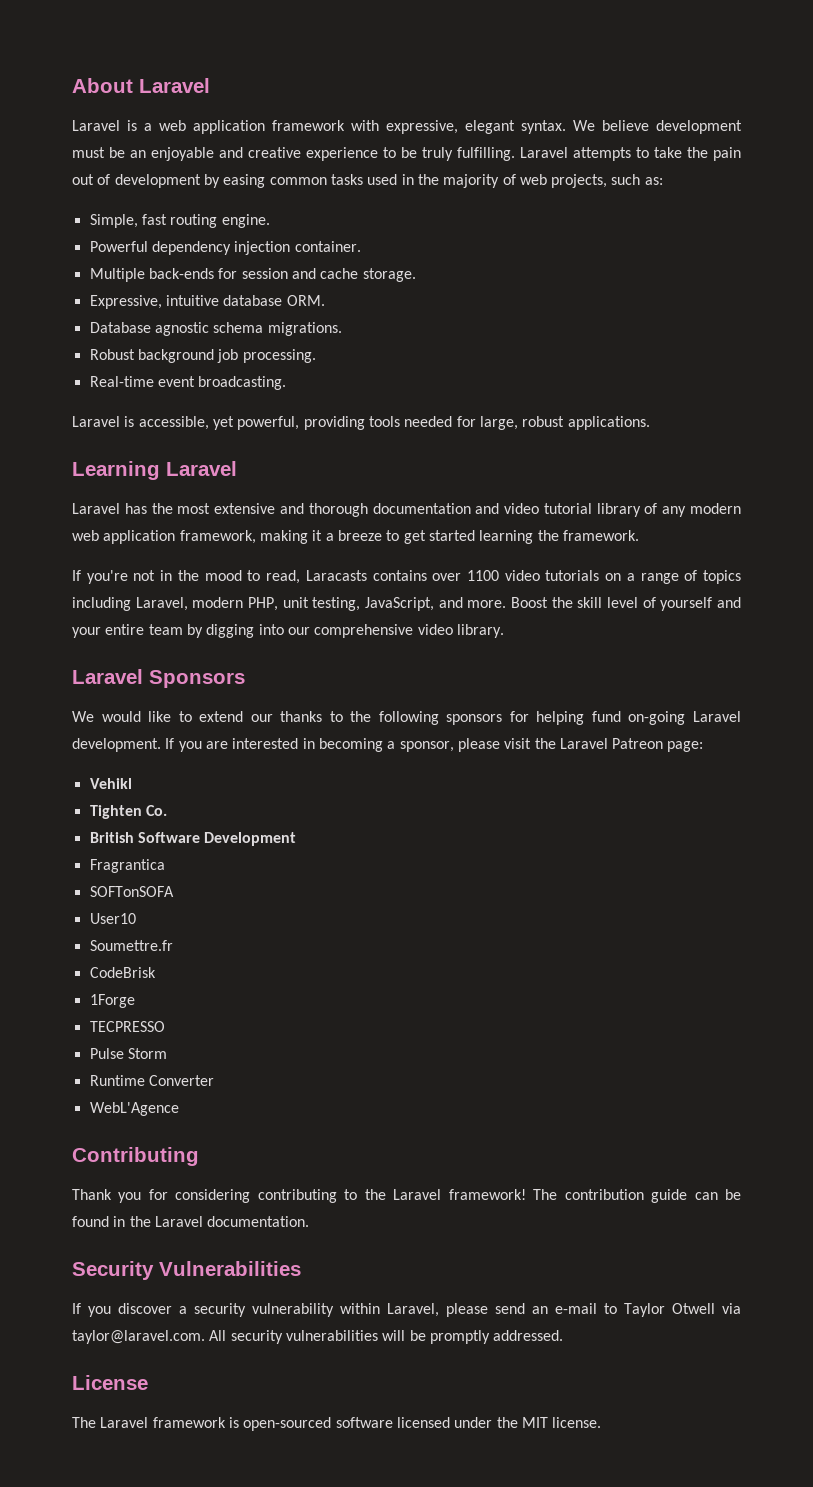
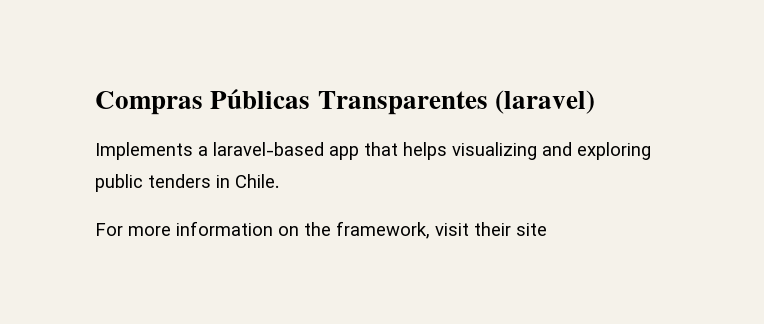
- About Laravel
- Laravel is a web application framework with expressive, elegant syntax. We believe development must be an enjoyable and creative experience to be truly fulfilling. Laravel attempts to take the pain out of development by easing common tasks used in the majority of web projects, such as:
- Simple, fast routing engine.
- Powerful dependency injection container.
- Multiple back-ends for session and cache storage.
- Expressive, intuitive database ORM.
- Database agnostic schema migrations.
- Robust background job processing.
- Real-time event broadcasting.
- Laravel is accessible, yet powerful, providing tools needed for large, robust applications.
- Learning Laravel
- Laravel has the most extensive and thorough documentation and video tutorial library of any modern web application framework, making it a breeze to get started learning the framework.
- If you're not in the mood to read, Laracasts contains over 1100 video tutorials on a range of topics including Laravel, modern PHP, unit testing, JavaScript, and more. Boost the skill level of yourself and your entire team by digging into our comprehensive video library.
- Laravel Sponsors
- We would like to extend our thanks to the following sponsors for helping fund on-going Laravel development. If you are interested in becoming a sponsor, please visit the Laravel Patreon page:
- Vehikl
- Tighten Co.
- British Software Development
- Fragrantica
- SOFTonSOFA
- User10
- Soumettre.fr
- CodeBrisk
- 1Forge
- TECPRESSO
- Pulse Storm
- Runtime Converter
- WebL'Agence
- Contributing
- Thank you for considering contributing to the Laravel framework! The contribution guide can be found in the Laravel documentation.
- Security Vulnerabilities
- If you discover a security vulnerability within Laravel, please send an e-mail to Taylor Otwell via taylor@laravel.com. All security vulnerabilities will be promptly addressed.
- License
- The Laravel framework is open-sourced software licensed under the MIT license.
+ Compras Públicas Transparentes (laravel)
+ Implements a laravel-based app that helps visualizing and exploring public tenders in Chile.
+ For more information on the framework, visit their site

